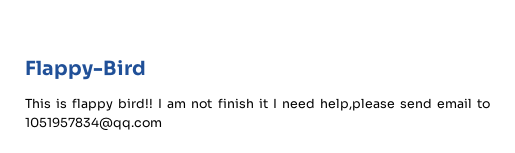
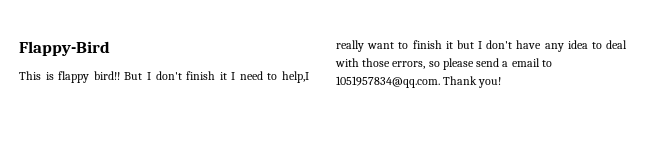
- I am not finish it I need help,please send email to 1051957834@qq.com
+ But I don't finish it I need to help,I really want to finish it but I don't have any idea to deal with those errors, so please send a email to 1051957834@qq.com. Thank you!

